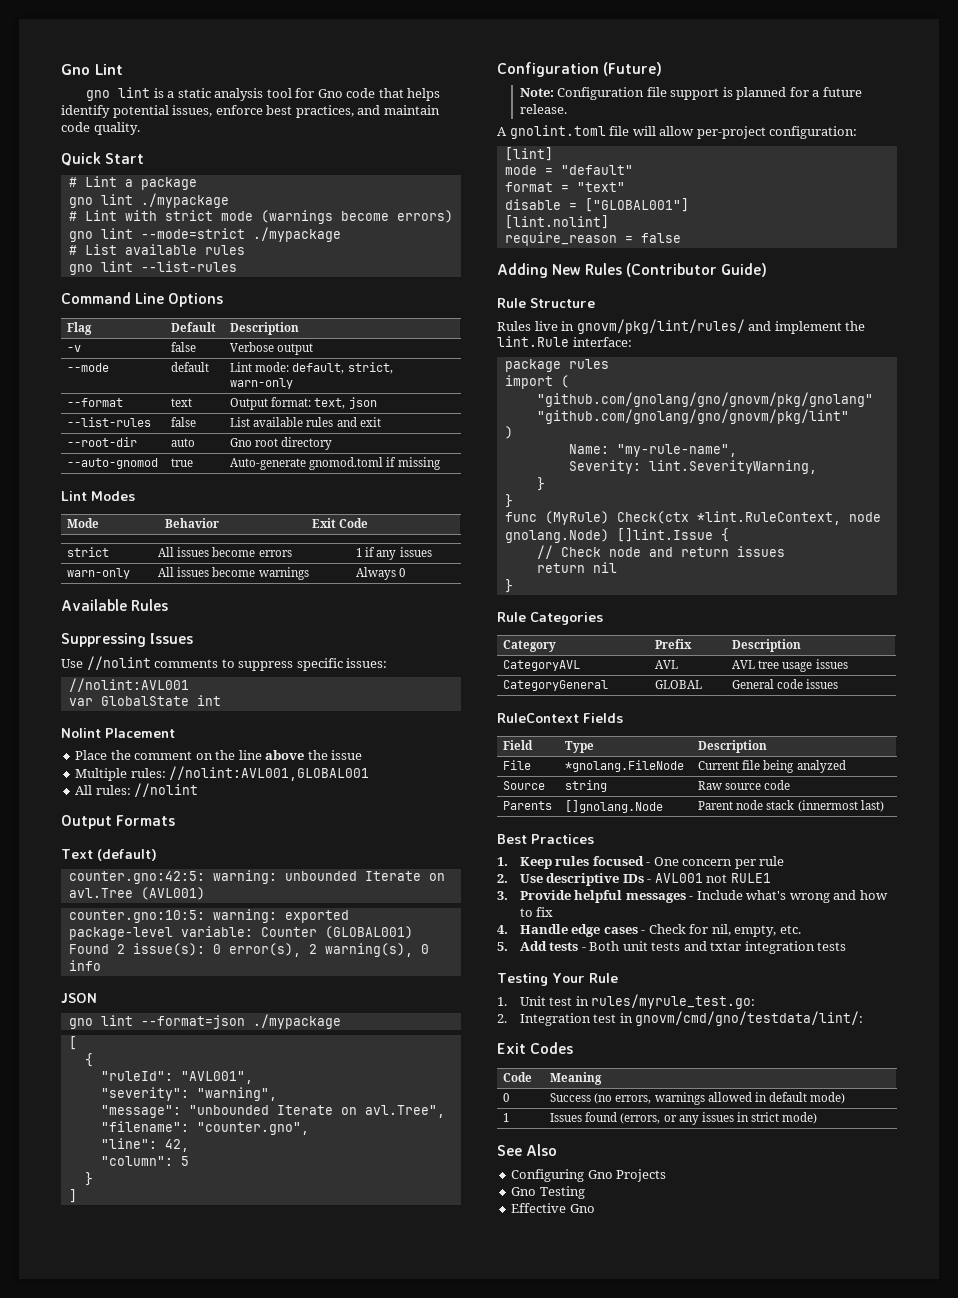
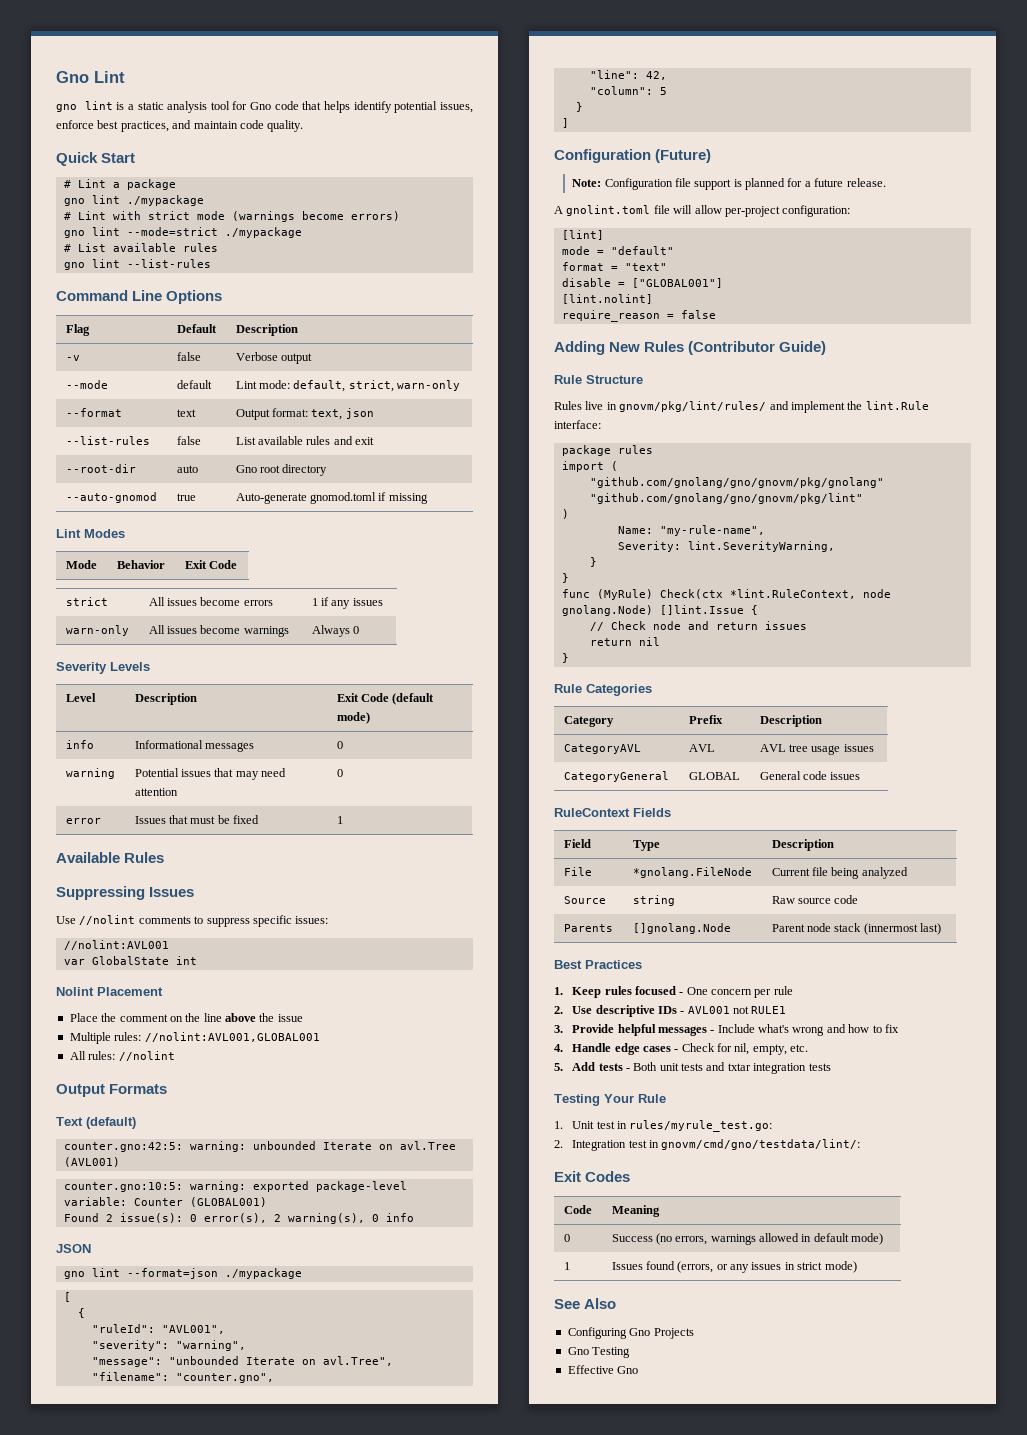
+ Severity Levels
+ Level | Description | Exit Code (default mode)
+ info | Informational messages | 0
+ warning | Potential issues that may need attention | 0
+ error | Issues that must be fixed | 1

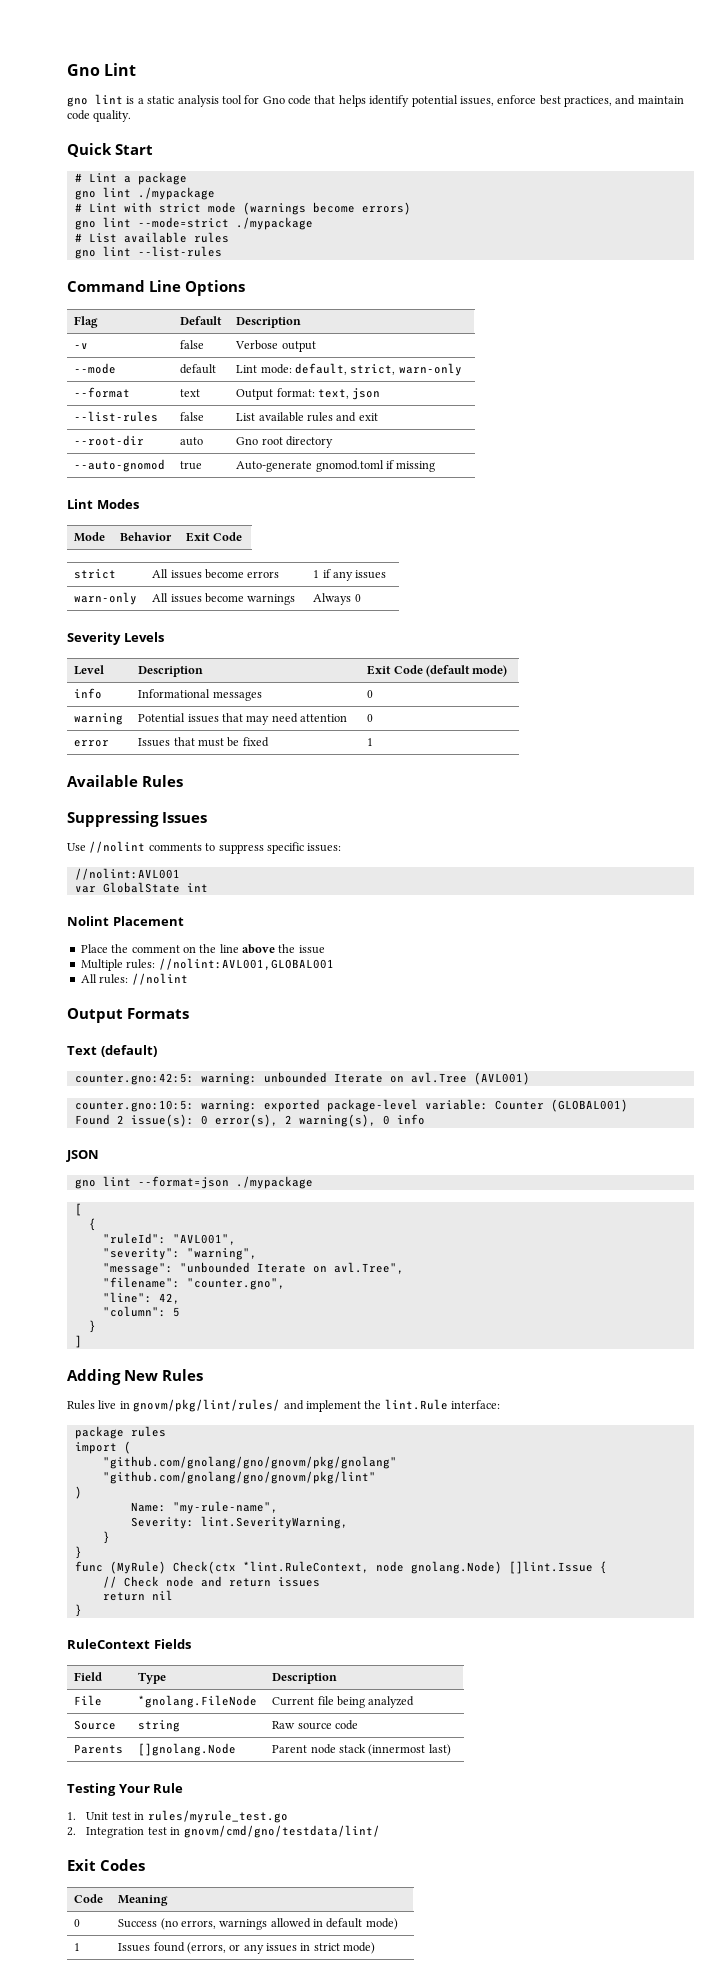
- Configuration (Future)
- Note: Configuration file support is planned for a future release.
- A gnolint.toml file will allow per-project configuration:
- [lint]
- mode = "default"
- format = "text"
- disable = ["GLOBAL001"]
- [lint.nolint]
- require_reason = false
- Adding New Rules (Contributor Guide)
- Rule Structure
+ Adding New Rules
- Rule Categories
- Category | Prefix | Description
- CategoryAVL | AVL | AVL tree usage issues
- CategoryGeneral | GLOBAL | General code issues
- Best Practices
- 1. Keep rules focused - One concern per rule
- 2. Use descriptive IDs - AVL001 not RULE1
- 3. Provide helpful messages - Include what's wrong and how to fix
- 4. Handle edge cases - Check for nil, empty, etc.
- 5. Add tests - Both unit tests and txtar integration tests
- 1. Unit test in rules/myrule_test.go:
+ 1. Unit test in rules/myrule_test.go
- 2. Integration test in gnovm/cmd/gno/testdata/lint/:
+ 2. Integration test in gnovm/cmd/gno/testdata/lint/
- See Also
- Configuring Gno Projects
- Gno Testing
- Effective Gno

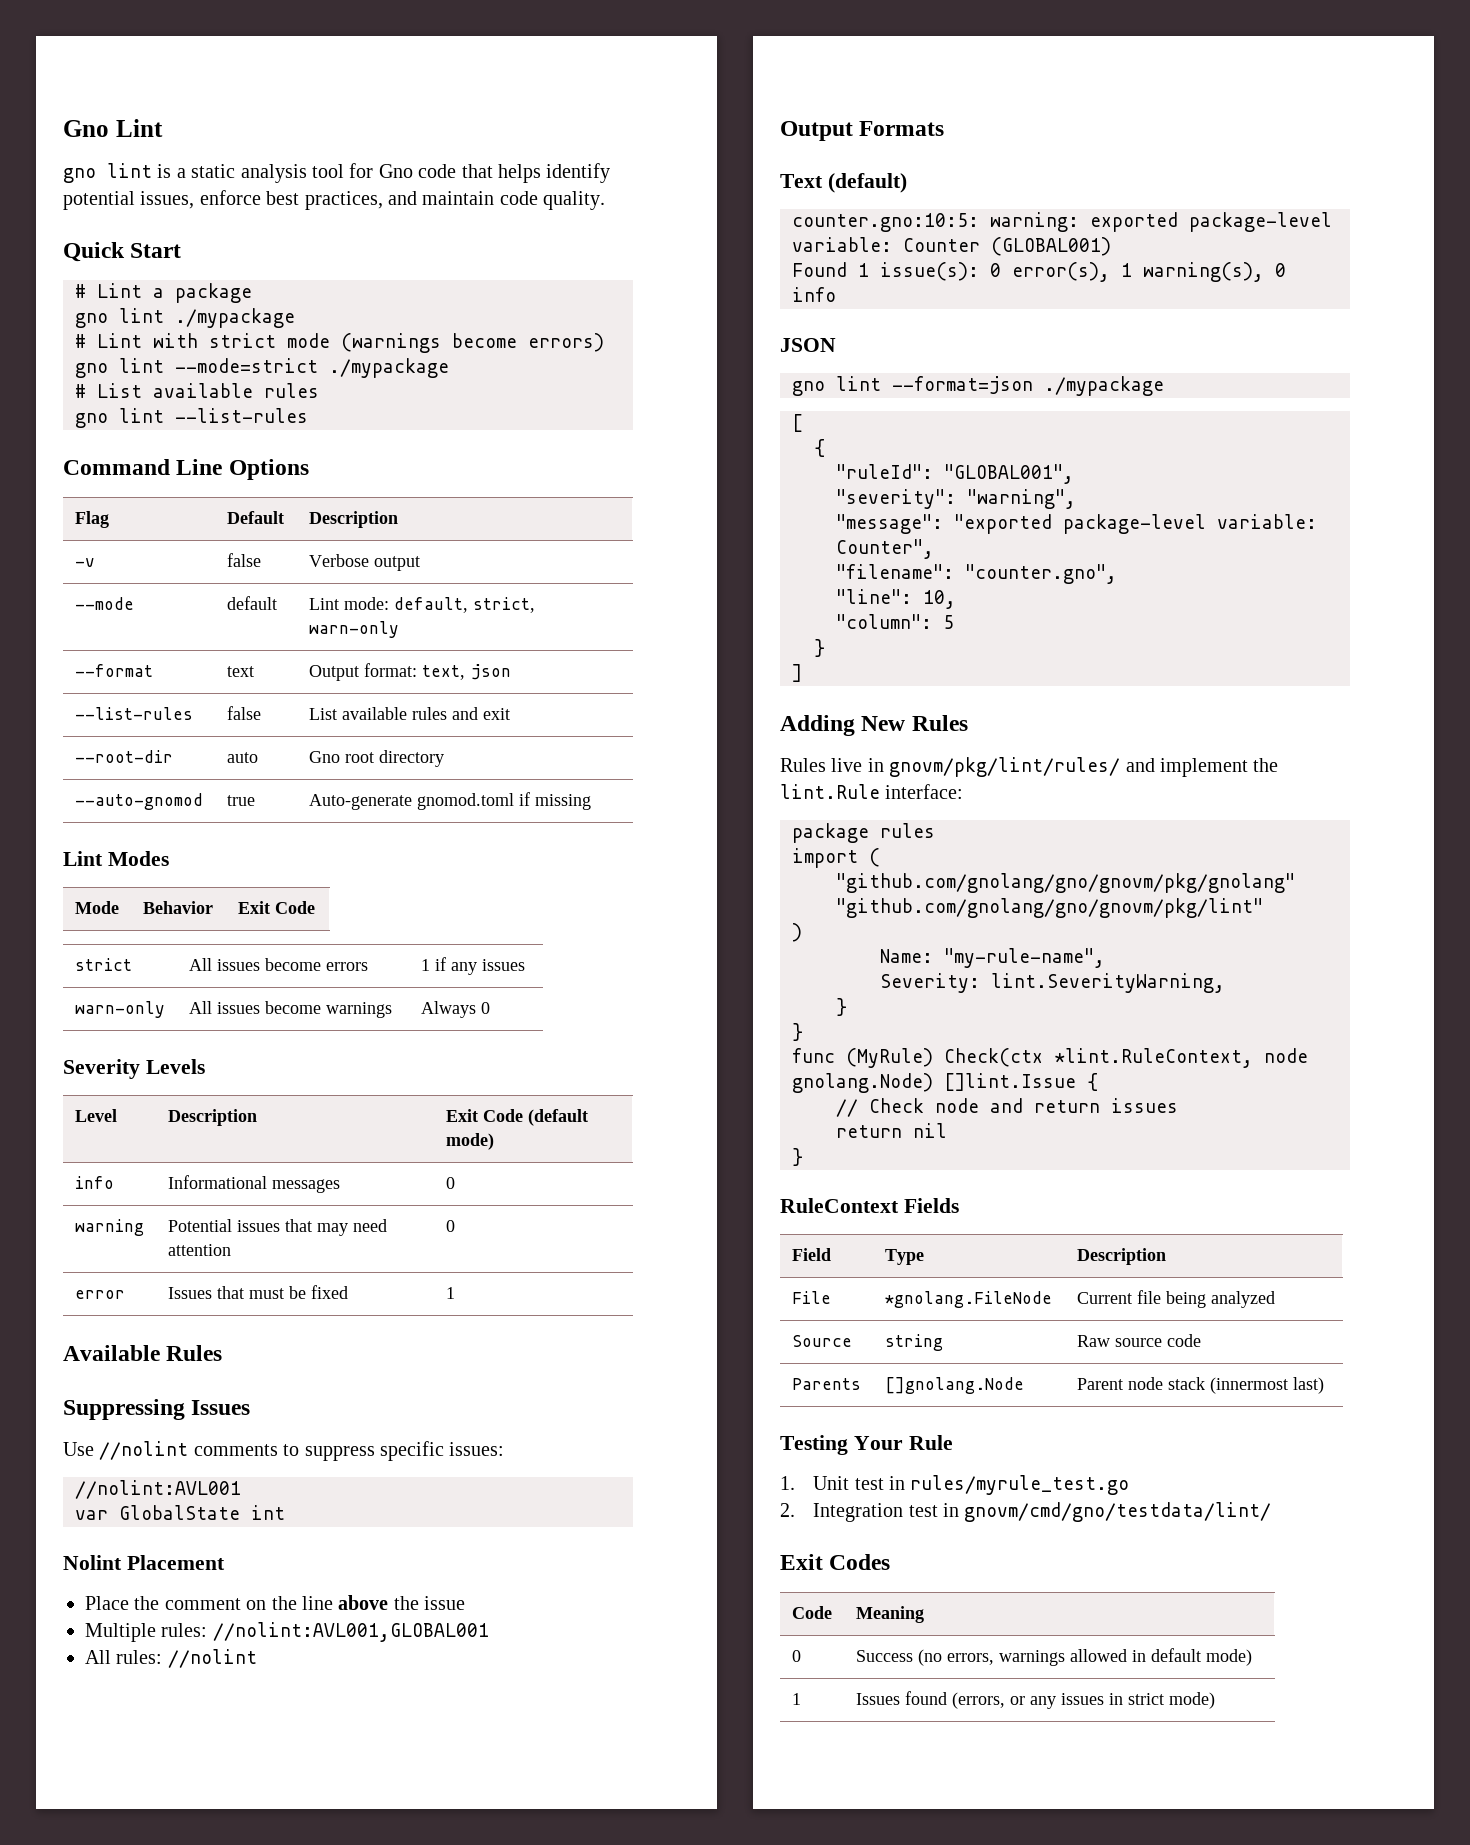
- counter.gno:42:5: warning: unbounded Iterate on avl.Tree (AVL001)
- Found 2 issue(s): 0 error(s), 2 warning(s), 0 info
+ Found 1 issue(s): 0 error(s), 1 warning(s), 0 info
- "ruleId": "AVL001",
+ "ruleId": "GLOBAL001",
- "message": "unbounded Iterate on avl.Tree",
+ "message": "exported package-level variable: Counter",
- "line": 42,
+ "line": 10,

